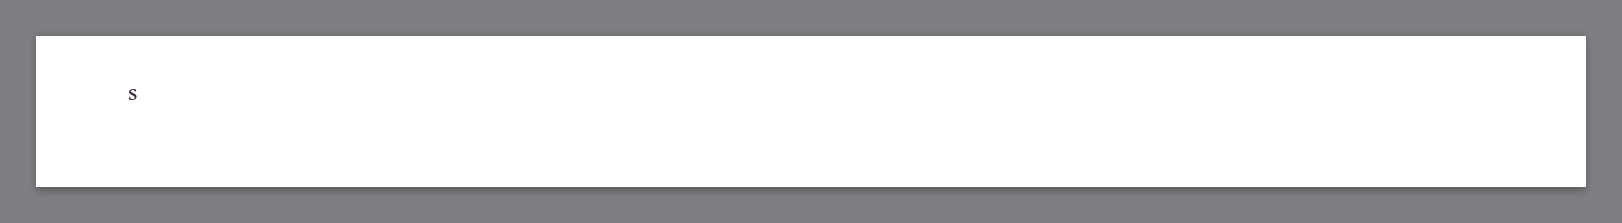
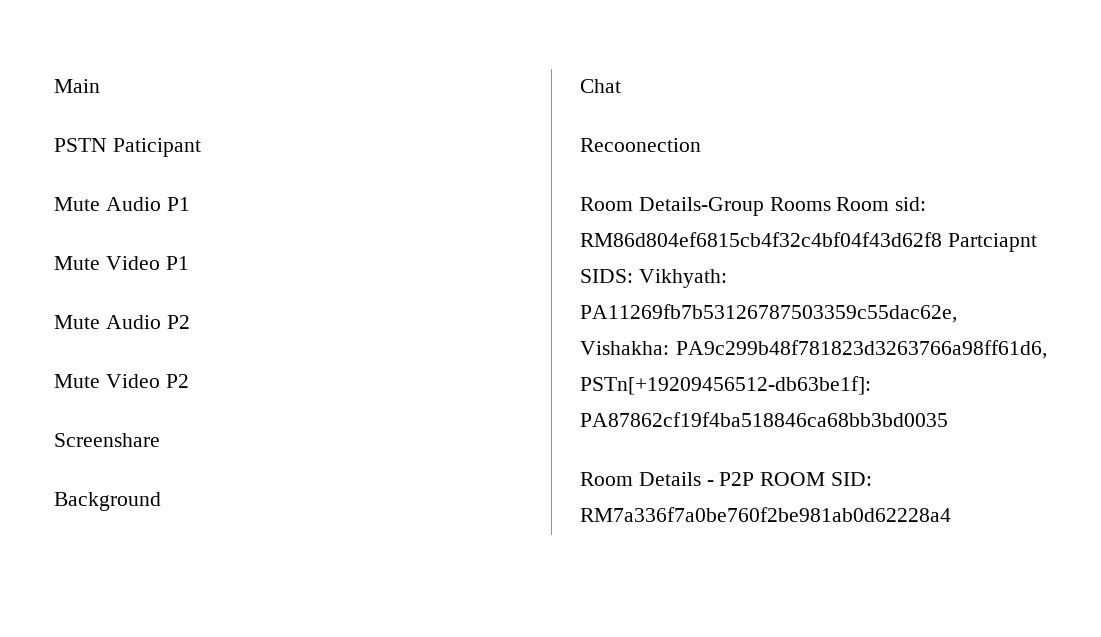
- s
+ Main
+ PSTN Paticipant
+ Mute Audio P1
+ Mute Video P1
+ Mute Audio P2
+ Mute Video P2
+ Screenshare
+ Background
+ Chat
+ Recoonection
+ Room Details-Group Rooms Room sid: RM86d804ef6815cb4f32c4bf04f43d62f8 Partciapnt SIDS: Vikhyath: PA11269fb7b53126787503359c55dac62e, Vishakha: PA9c299b48f781823d3263766a98ff61d6, PSTn[+19209456512-db63be1f]: PA87862cf19f4ba518846ca68bb3bd0035
+ Room Details - P2P ROOM SID: RM7a336f7a0be760f2be981ab0d62228a4

